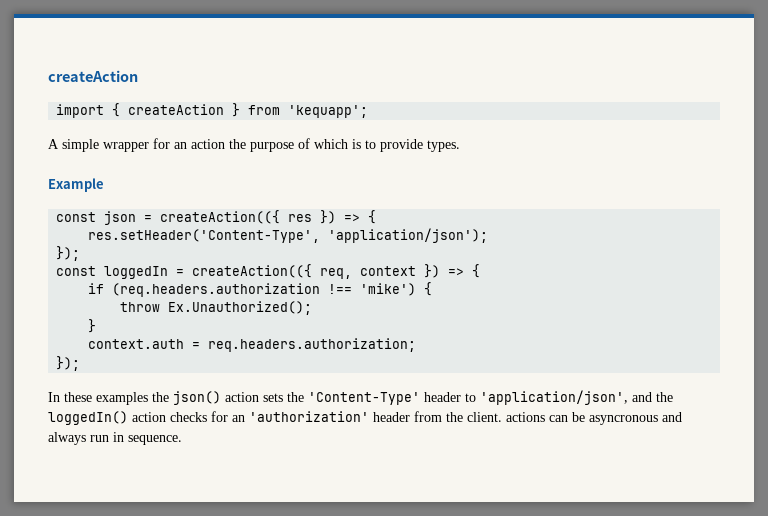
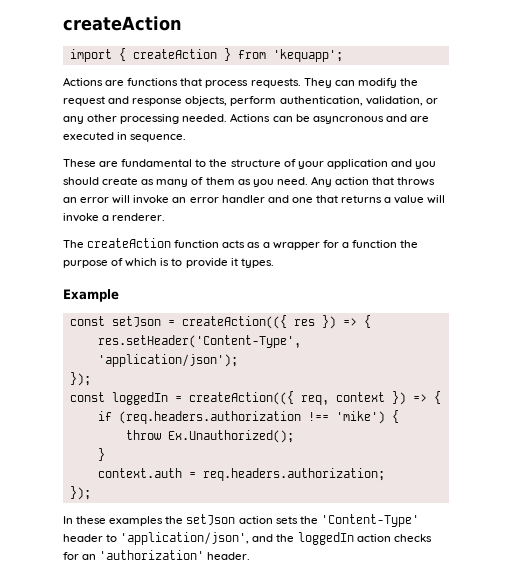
- A simple wrapper for an action the purpose of which is to provide types.
+ Actions are functions that process requests. They can modify the request and response objects, perform authentication, validation, or any other processing needed. Actions can be asyncronous and are executed in sequence.
+ These are fundamental to the structure of your application and you should create as many of them as you need. Any action that throws an error will invoke an error handler and one that returns a value will invoke a renderer.
+ The createAction function acts as a wrapper for a function the purpose of which is to provide it types.
- const json = createAction(({ res }) => {
+ const setJson = createAction(({ res }) => {
- In these examples the json() action sets the 'Content-Type' header to 'application/json', and the loggedIn() action checks for an 'authorization' header from the client. actions can be asyncronous and always run in sequence.
+ In these examples the setJson action sets the 'Content-Type' header to 'application/json', and the loggedIn action checks for an 'authorization' header.

